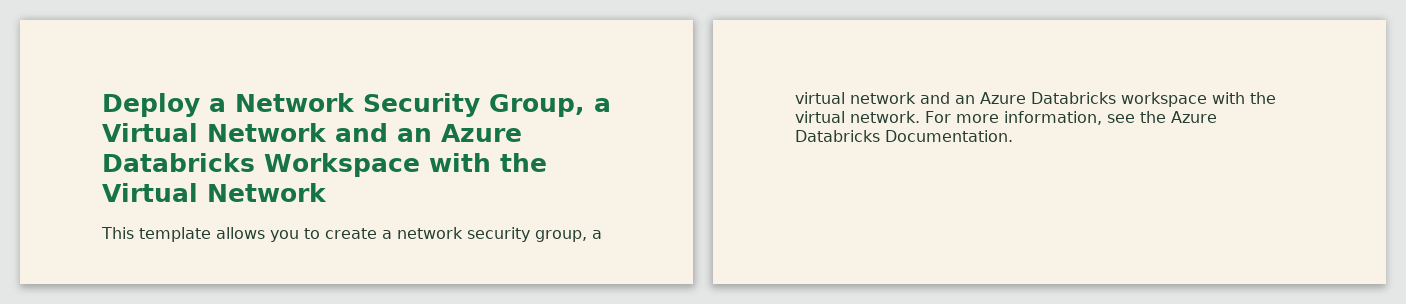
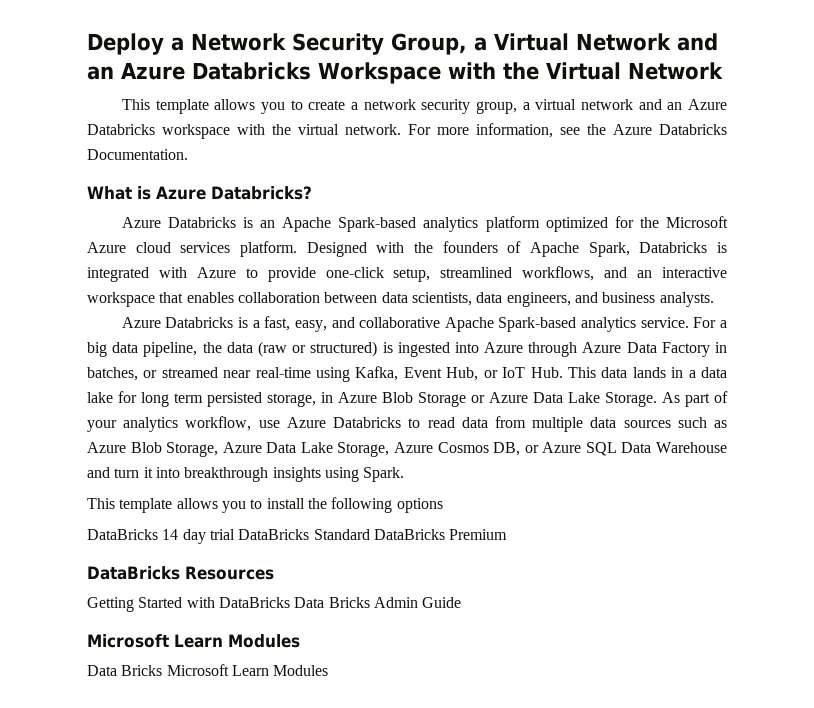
+ What is Azure Databricks?
+ Azure Databricks is an Apache Spark-based analytics platform optimized for the Microsoft Azure cloud services platform. Designed with the founders of Apache Spark, Databricks is integrated with Azure to provide one-click setup, streamlined workflows, and an interactive workspace that enables collaboration between data scientists, data engineers, and business analysts.
+ Azure Databricks is a fast, easy, and collaborative Apache Spark-based analytics service. For a big data pipeline, the data (raw or structured) is ingested into Azure through Azure Data Factory in batches, or streamed near real-time using Kafka, Event Hub, or IoT Hub. This data lands in a data lake for long term persisted storage, in Azure Blob Storage or Azure Data Lake Storage. As part of your analytics workflow, use Azure Databricks to read data from multiple data sources such as Azure Blob Storage, Azure Data Lake Storage, Azure Cosmos DB, or Azure SQL Data Warehouse and turn it into breakthrough insights using Spark.
+ This template allows you to install the following options
+ DataBricks 14 day trial DataBricks Standard DataBricks Premium
+ DataBricks Resources
+ Getting Started with DataBricks Data Bricks Admin Guide
+ Microsoft Learn Modules
+ Data Bricks Microsoft Learn Modules

